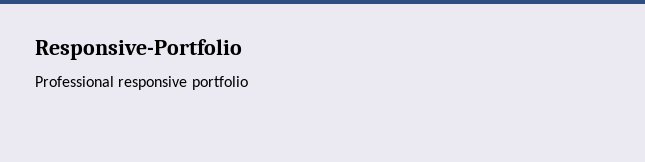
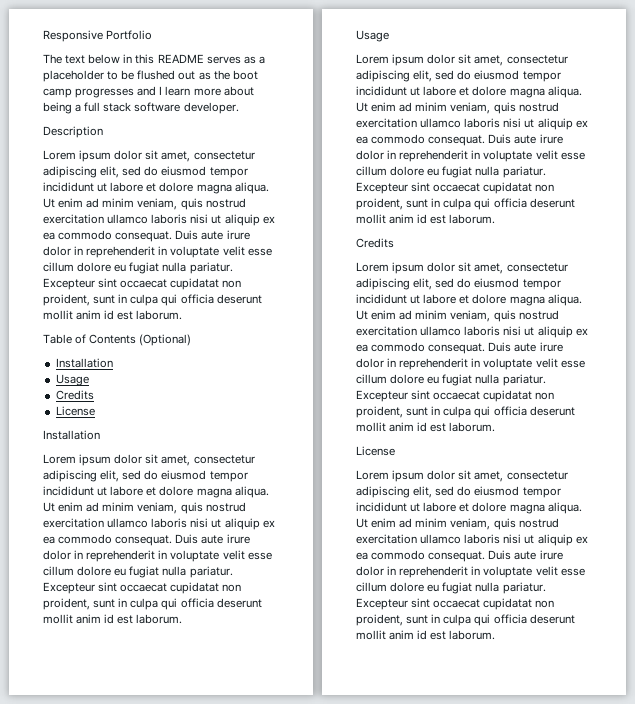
- Responsive-Portfolio
- Professional responsive portfolio
+ Responsive Portfolio
+ The text below in this README serves as a placeholder to be flushed out as the boot camp progresses and I learn more about being a full stack software developer.
+ Description
+ Lorem ipsum dolor sit amet, consectetur adipiscing elit, sed do eiusmod tempor incididunt ut labore et dolore magna aliqua. Ut enim ad minim veniam, quis nostrud exercitation ullamco laboris nisi ut aliquip ex ea commodo consequat. Duis aute irure dolor in reprehenderit in voluptate velit esse cillum dolore eu fugiat nulla pariatur. Excepteur sint occaecat cupidatat non proident, sunt in culpa qui officia deserunt mollit anim id est laborum.
+ Table of Contents (Optional)
+ Installation
+ Usage
+ Credits
+ License
+ Installation
+ Lorem ipsum dolor sit amet, consectetur adipiscing elit, sed do eiusmod tempor incididunt ut labore et dolore magna aliqua. Ut enim ad minim veniam, quis nostrud exercitation ullamco laboris nisi ut aliquip ex ea commodo consequat. Duis aute irure dolor in reprehenderit in voluptate velit esse cillum dolore eu fugiat nulla pariatur. Excepteur sint occaecat cupidatat non proident, sunt in culpa qui officia deserunt mollit anim id est laborum.
+ Usage
+ Lorem ipsum dolor sit amet, consectetur adipiscing elit, sed do eiusmod tempor incididunt ut labore et dolore magna aliqua. Ut enim ad minim veniam, quis nostrud exercitation ullamco laboris nisi ut aliquip ex ea commodo consequat. Duis aute irure dolor in reprehenderit in voluptate velit esse cillum dolore eu fugiat nulla pariatur. Excepteur sint occaecat cupidatat non proident, sunt in culpa qui officia deserunt mollit anim id est laborum.
+ Credits
+ Lorem ipsum dolor sit amet, consectetur adipiscing elit, sed do eiusmod tempor incididunt ut labore et dolore magna aliqua. Ut enim ad minim veniam, quis nostrud exercitation ullamco laboris nisi ut aliquip ex ea commodo consequat. Duis aute irure dolor in reprehenderit in voluptate velit esse cillum dolore eu fugiat nulla pariatur. Excepteur sint occaecat cupidatat non proident, sunt in culpa qui officia deserunt mollit anim id est laborum.
+ License
+ Lorem ipsum dolor sit amet, consectetur adipiscing elit, sed do eiusmod tempor incididunt ut labore et dolore magna aliqua. Ut enim ad minim veniam, quis nostrud exercitation ullamco laboris nisi ut aliquip ex ea commodo consequat. Duis aute irure dolor in reprehenderit in voluptate velit esse cillum dolore eu fugiat nulla pariatur. Excepteur sint occaecat cupidatat non proident, sunt in culpa qui officia deserunt mollit anim id est laborum.

